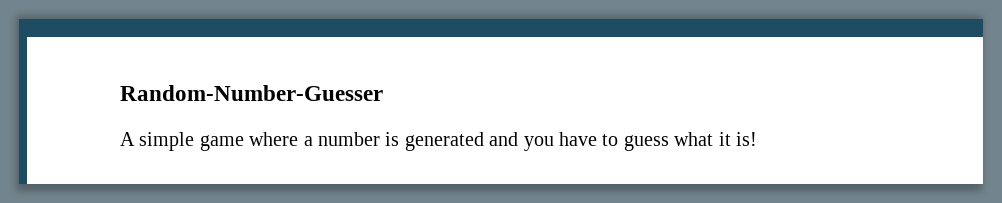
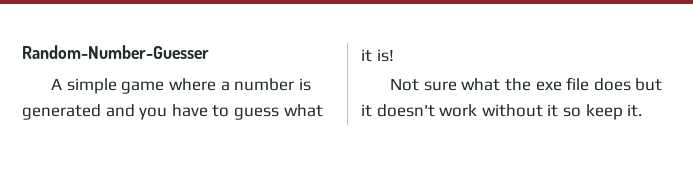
+ Not sure what the exe file does but it doesn't work without it so keep it.

